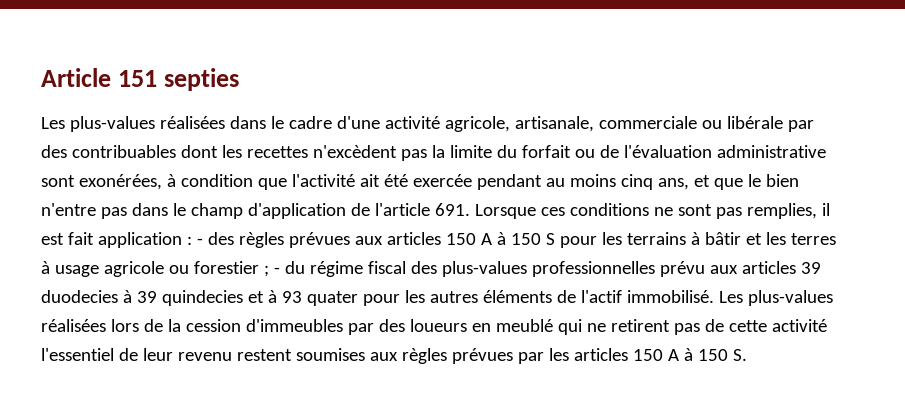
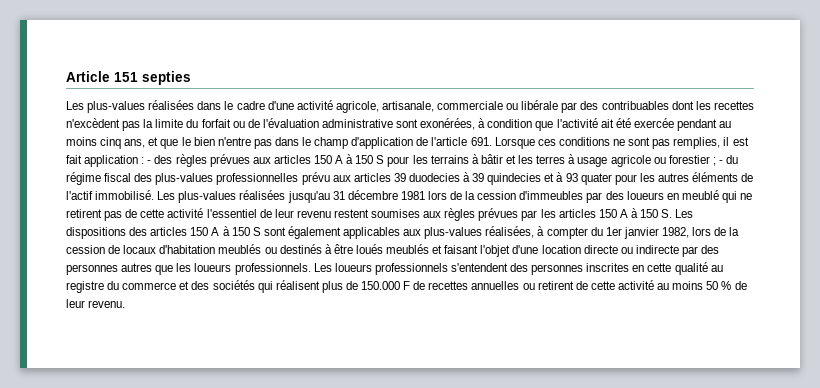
- Les plus-values réalisées lors de la cession d'immeubles par des loueurs en meublé qui ne retirent pas de cette activité l'essentiel de leur revenu restent soumises aux règles prévues par les articles 150 A à 150 S.
+ Les plus-values réalisées jusqu'au 31 décembre 1981 lors de la cession d'immeubles par des loueurs en meublé qui ne retirent pas de cette activité l'essentiel de leur revenu restent soumises aux règles prévues par les articles 150 A à 150 S. Les dispositions des articles 150 A à 150 S sont également applicables aux plus-values réalisées, à compter du 1er janvier 1982, lors de la cession de locaux d'habitation meublés ou destinés à être loués meublés et faisant l'objet d'une location directe ou indirecte par des personnes autres que les loueurs professionnels. Les loueurs professionnels s'entendent des personnes inscrites en cette qualité au registre du commerce et des sociétés qui réalisent plus de 150.000 F de recettes annuelles ou retirent de cette activité au moins 50 % de leur revenu.

